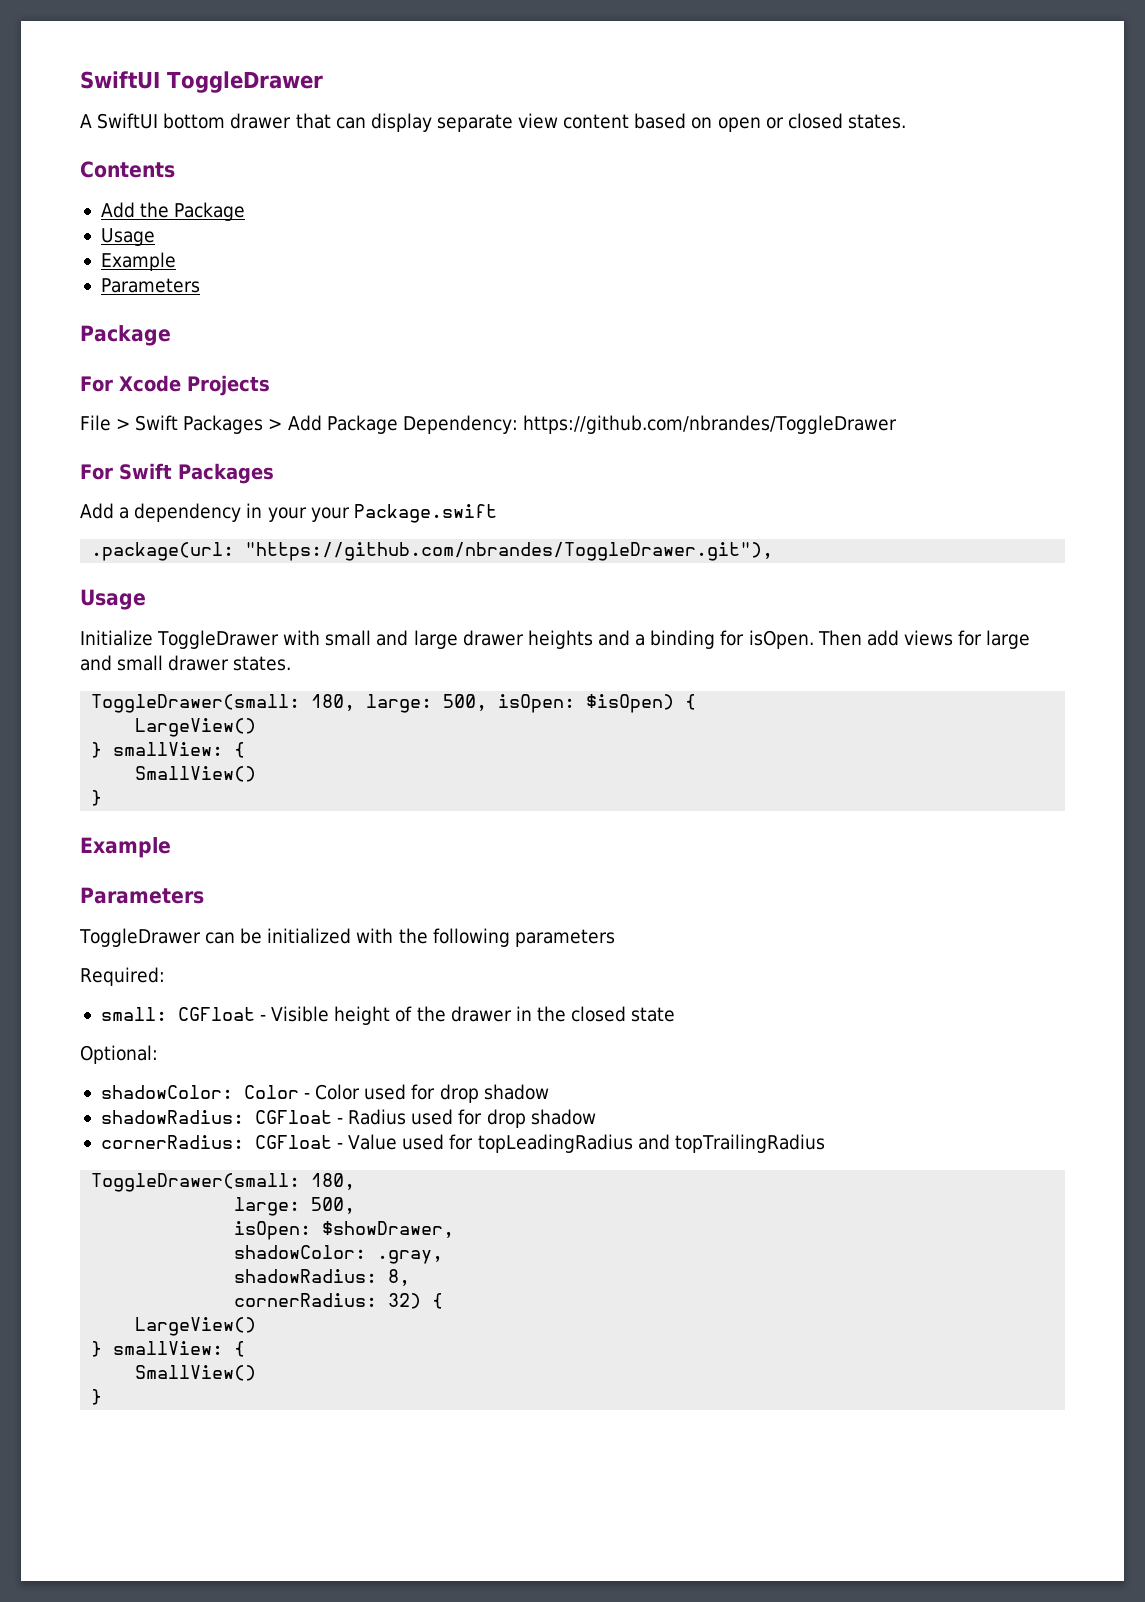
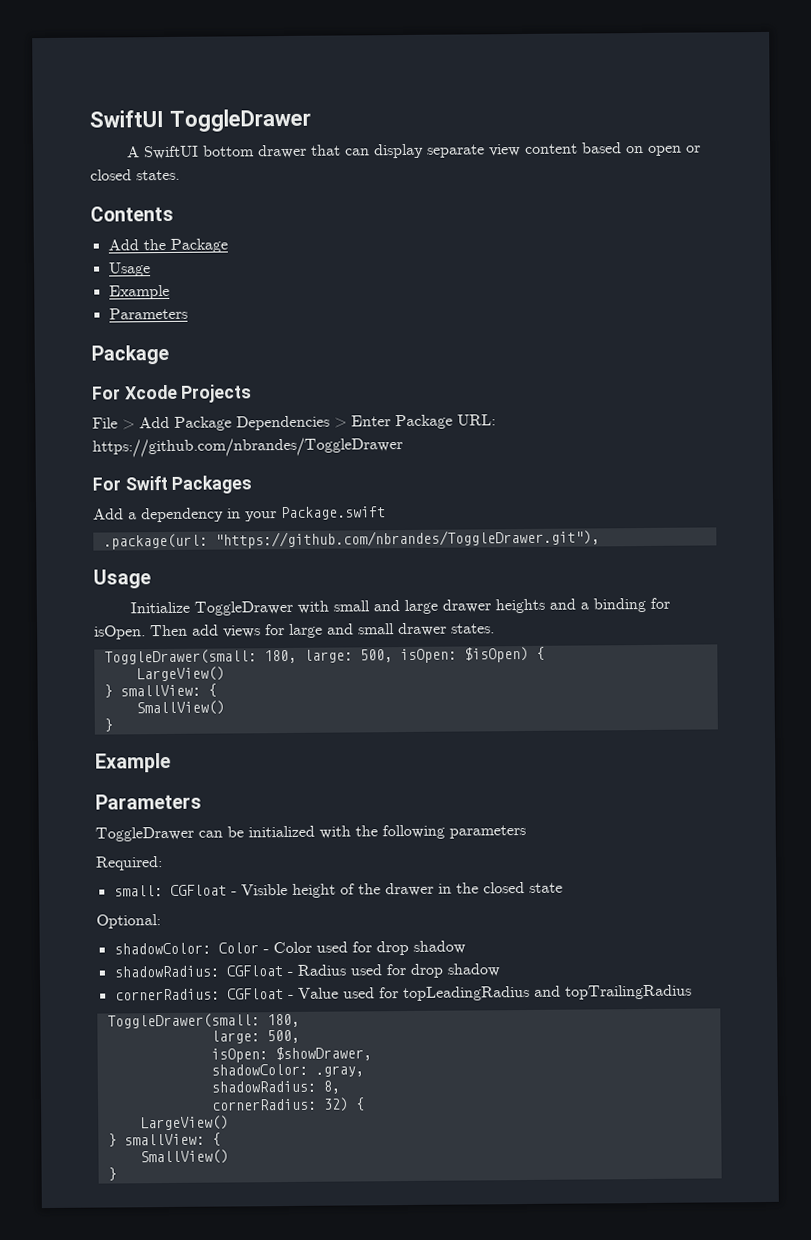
- File > Swift Packages > Add Package Dependency: https://github.com/nbrandes/ToggleDrawer
+ File > Add Package Dependencies > Enter Package URL: https://github.com/nbrandes/ToggleDrawer
- Add a dependency in your your Package.swift
+ Add a dependency in your Package.swift

